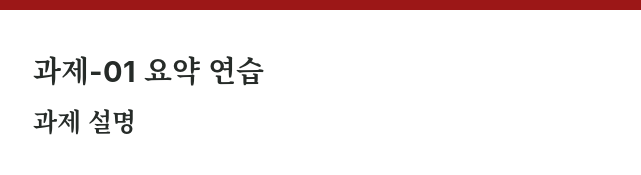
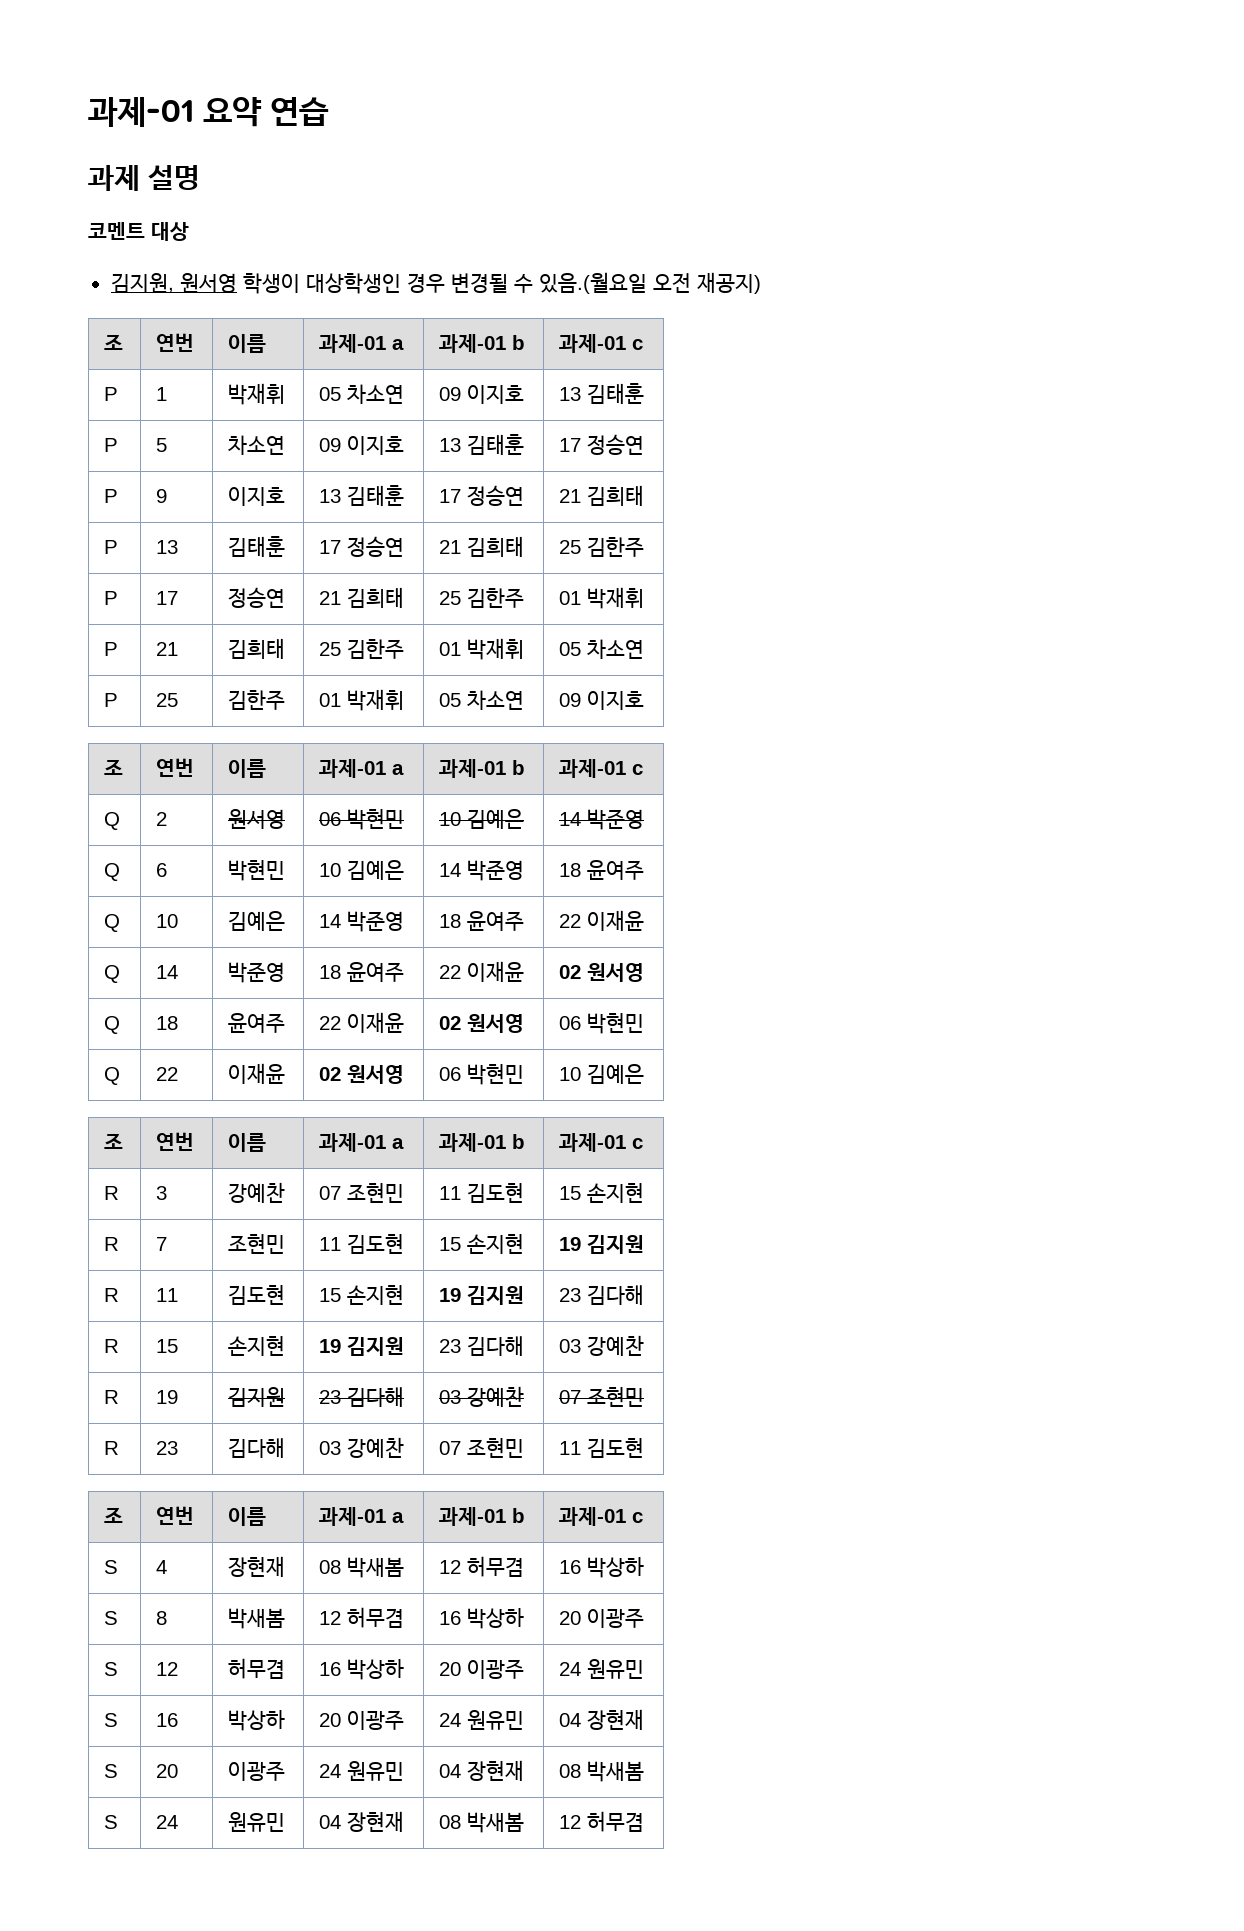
+ 코멘트 대상
+ 김지원, 원서영 학생이 대상학생인 경우 변경될 수 있음.(월요일 오전 재공지)
+ 조 | 연번 | 이름 | 과제-01 a | 과제-01 b | 과제-01 c
+ P | 1 | 박재휘 | 05 차소연 | 09 이지호 | 13 김태훈
+ P | 5 | 차소연 | 09 이지호 | 13 김태훈 | 17 정승연
+ P | 9 | 이지호 | 13 김태훈 | 17 정승연 | 21 김희태
+ P | 13 | 김태훈 | 17 정승연 | 21 김희태 | 25 김한주
+ P | 17 | 정승연 | 21 김희태 | 25 김한주 | 01 박재휘
+ P | 21 | 김희태 | 25 김한주 | 01 박재휘 | 05 차소연
+ P | 25 | 김한주 | 01 박재휘 | 05 차소연 | 09 이지호
+ 조 | 연번 | 이름 | 과제-01 a | 과제-01 b | 과제-01 c
+ Q | 2 | 원서영 | 06 박현민 | 10 김예은 | 14 박준영
+ Q | 6 | 박현민 | 10 김예은 | 14 박준영 | 18 윤여주
+ Q | 10 | 김예은 | 14 박준영 | 18 윤여주 | 22 이재윤
+ Q | 14 | 박준영 | 18 윤여주 | 22 이재윤 | 02 원서영
+ Q | 18 | 윤여주 | 22 이재윤 | 02 원서영 | 06 박현민
+ Q | 22 | 이재윤 | 02 원서영 | 06 박현민 | 10 김예은
+ 조 | 연번 | 이름 | 과제-01 a | 과제-01 b | 과제-01 c
+ R | 3 | 강예찬 | 07 조현민 | 11 김도현 | 15 손지현
+ R | 7 | 조현민 | 11 김도현 | 15 손지현 | 19 김지원
+ R | 11 | 김도현 | 15 손지현 | 19 김지원 | 23 김다해
+ R | 15 | 손지현 | 19 김지원 | 23 김다해 | 03 강예찬
+ R | 19 | 김지원 | 23 김다해 | 03 강예찬 | 07 조현민
+ R | 23 | 김다해 | 03 강예찬 | 07 조현민 | 11 김도현
+ 조 | 연번 | 이름 | 과제-01 a | 과제-01 b | 과제-01 c
+ S | 4 | 장현재 | 08 박새봄 | 12 허무겸 | 16 박상하
+ S | 8 | 박새봄 | 12 허무겸 | 16 박상하 | 20 이광주
+ S | 12 | 허무겸 | 16 박상하 | 20 이광주 | 24 원유민
+ S | 16 | 박상하 | 20 이광주 | 24 원유민 | 04 장현재
+ S | 20 | 이광주 | 24 원유민 | 04 장현재 | 08 박새봄
+ S | 24 | 원유민 | 04 장현재 | 08 박새봄 | 12 허무겸

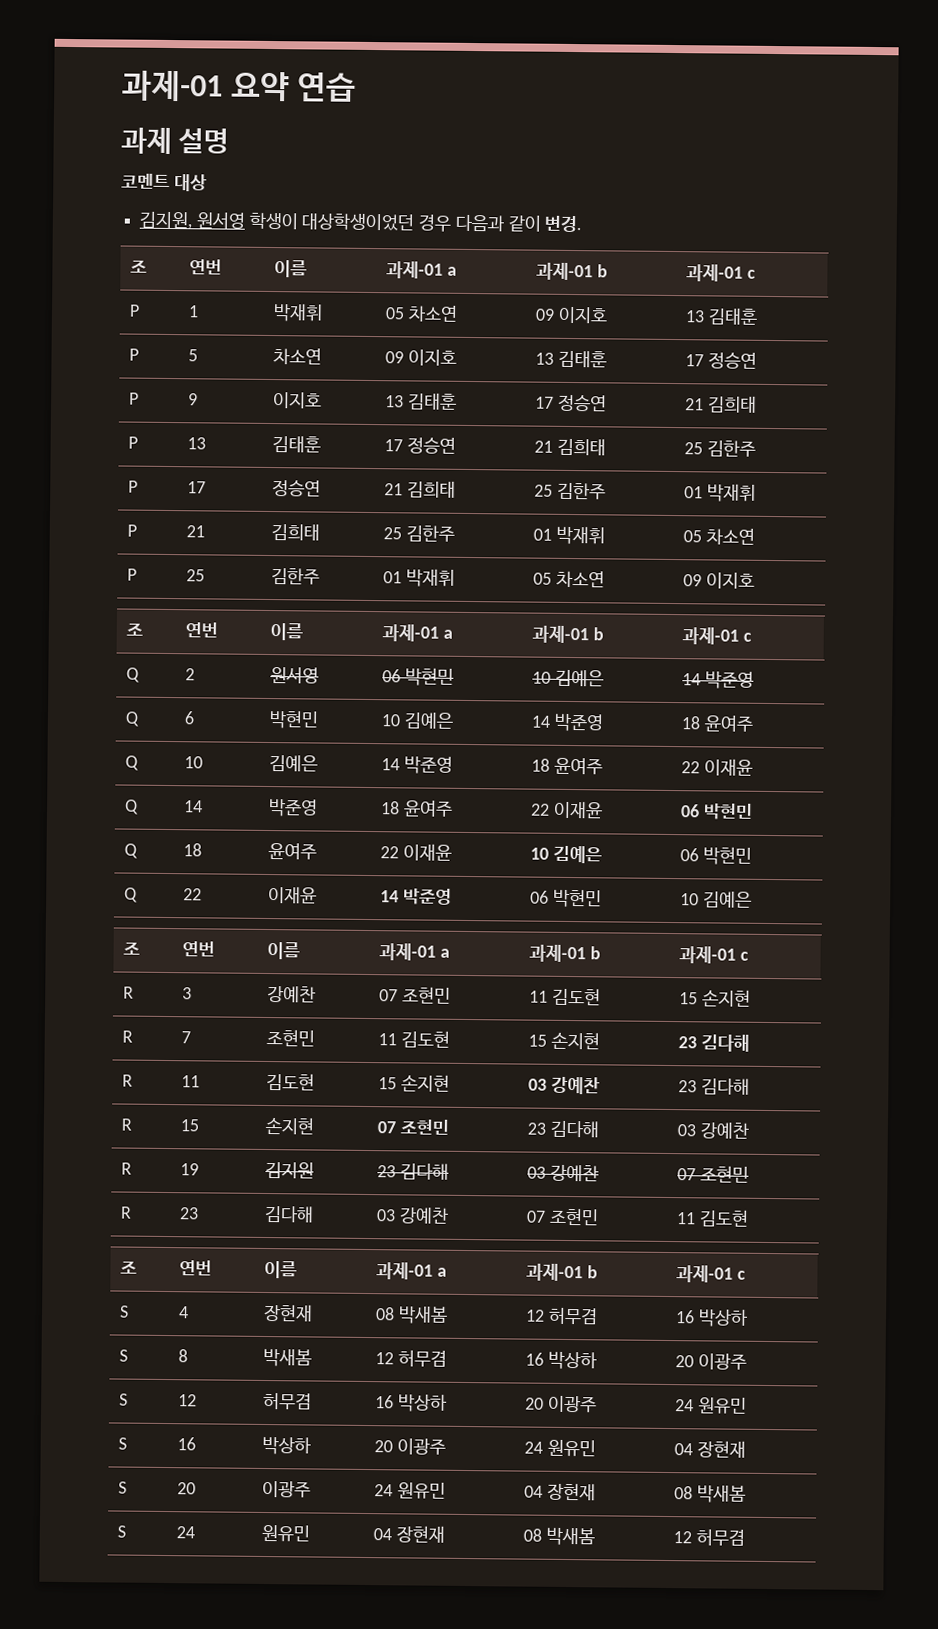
- 김지원, 원서영 학생이 대상학생인 경우 변경될 수 있음.(월요일 오전 재공지)
+ 김지원, 원서영 학생이 대상학생이었던 경우 다음과 같이 변경.
- Q | 14 | 박준영 | 18 윤여주 | 22 이재윤 | 02 원서영
+ Q | 14 | 박준영 | 18 윤여주 | 22 이재윤 | 06 박현민
- Q | 18 | 윤여주 | 22 이재윤 | 02 원서영 | 06 박현민
+ Q | 18 | 윤여주 | 22 이재윤 | 10 김예은 | 06 박현민
- Q | 22 | 이재윤 | 02 원서영 | 06 박현민 | 10 김예은
+ Q | 22 | 이재윤 | 14 박준영 | 06 박현민 | 10 김예은
- R | 7 | 조현민 | 11 김도현 | 15 손지현 | 19 김지원
+ R | 7 | 조현민 | 11 김도현 | 15 손지현 | 23 김다해
- R | 11 | 김도현 | 15 손지현 | 19 김지원 | 23 김다해
+ R | 11 | 김도현 | 15 손지현 | 03 강예찬 | 23 김다해
- R | 15 | 손지현 | 19 김지원 | 23 김다해 | 03 강예찬
+ R | 15 | 손지현 | 07 조현민 | 23 김다해 | 03 강예찬

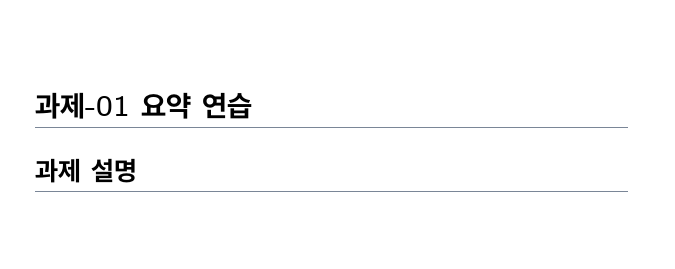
- 코멘트 대상
- 김지원, 원서영 학생이 대상학생이었던 경우 다음과 같이 변경.
- 조 | 연번 | 이름 | 과제-01 a | 과제-01 b | 과제-01 c
- P | 1 | 박재휘 | 05 차소연 | 09 이지호 | 13 김태훈
- P | 5 | 차소연 | 09 이지호 | 13 김태훈 | 17 정승연
- P | 9 | 이지호 | 13 김태훈 | 17 정승연 | 21 김희태
- P | 13 | 김태훈 | 17 정승연 | 21 김희태 | 25 김한주
- P | 17 | 정승연 | 21 김희태 | 25 김한주 | 01 박재휘
- P | 21 | 김희태 | 25 김한주 | 01 박재휘 | 05 차소연
- P | 25 | 김한주 | 01 박재휘 | 05 차소연 | 09 이지호
- 조 | 연번 | 이름 | 과제-01 a | 과제-01 b | 과제-01 c
- Q | 2 | 원서영 | 06 박현민 | 10 김예은 | 14 박준영
- Q | 6 | 박현민 | 10 김예은 | 14 박준영 | 18 윤여주
- Q | 10 | 김예은 | 14 박준영 | 18 윤여주 | 22 이재윤
- Q | 14 | 박준영 | 18 윤여주 | 22 이재윤 | 06 박현민
- Q | 18 | 윤여주 | 22 이재윤 | 10 김예은 | 06 박현민
- Q | 22 | 이재윤 | 14 박준영 | 06 박현민 | 10 김예은
- 조 | 연번 | 이름 | 과제-01 a | 과제-01 b | 과제-01 c
- R | 3 | 강예찬 | 07 조현민 | 11 김도현 | 15 손지현
- R | 7 | 조현민 | 11 김도현 | 15 손지현 | 23 김다해
- R | 11 | 김도현 | 15 손지현 | 03 강예찬 | 23 김다해
- R | 15 | 손지현 | 07 조현민 | 23 김다해 | 03 강예찬
- R | 19 | 김지원 | 23 김다해 | 03 강예찬 | 07 조현민
- R | 23 | 김다해 | 03 강예찬 | 07 조현민 | 11 김도현
- 조 | 연번 | 이름 | 과제-01 a | 과제-01 b | 과제-01 c
- S | 4 | 장현재 | 08 박새봄 | 12 허무겸 | 16 박상하
- S | 8 | 박새봄 | 12 허무겸 | 16 박상하 | 20 이광주
- S | 12 | 허무겸 | 16 박상하 | 20 이광주 | 24 원유민
- S | 16 | 박상하 | 20 이광주 | 24 원유민 | 04 장현재
- S | 20 | 이광주 | 24 원유민 | 04 장현재 | 08 박새봄
- S | 24 | 원유민 | 04 장현재 | 08 박새봄 | 12 허무겸

